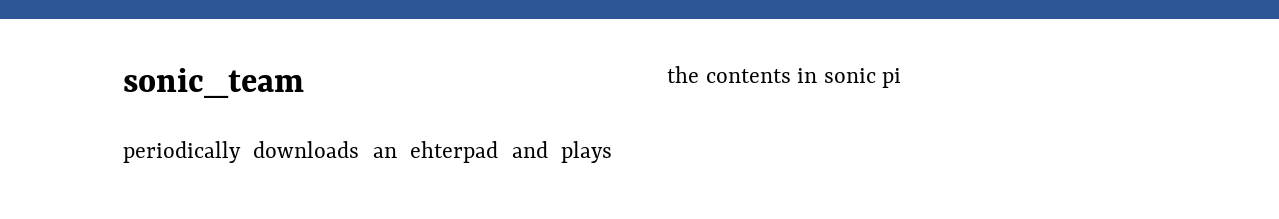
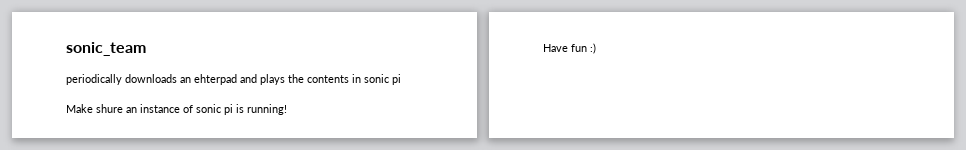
+ Make shure an instance of sonic pi is running!
+ Have fun :)

